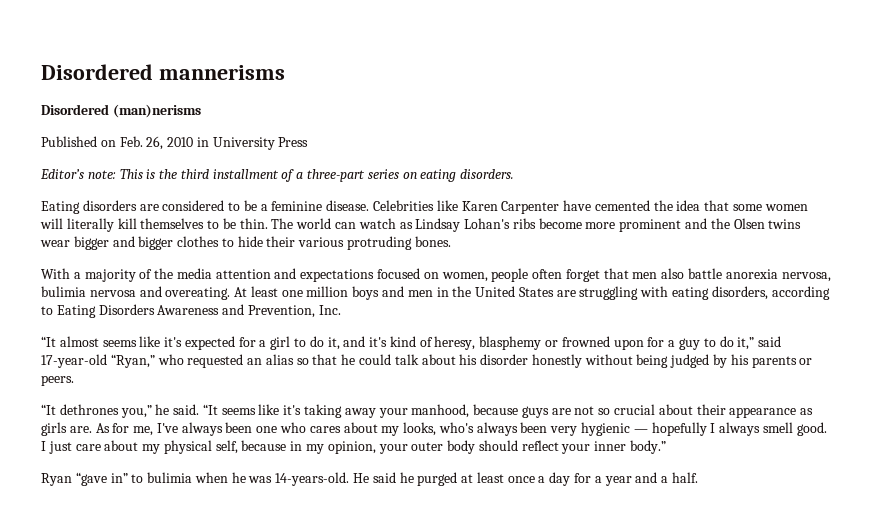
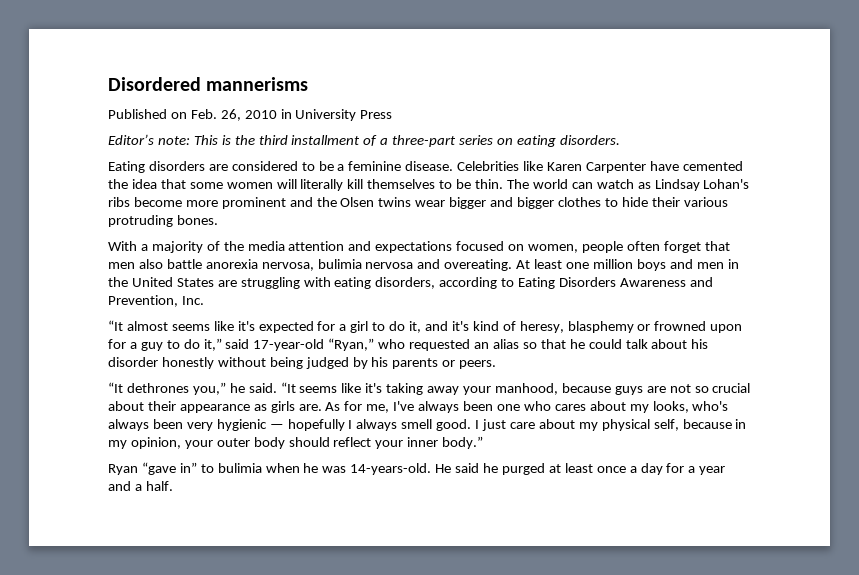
- Disordered (man)nerisms

